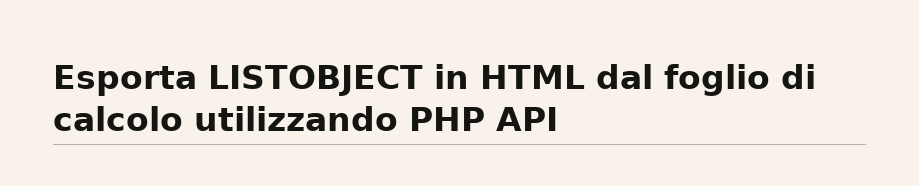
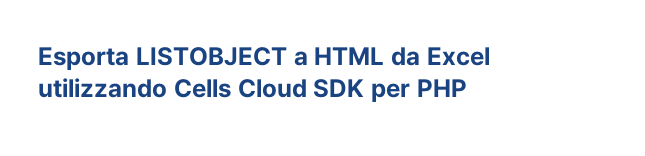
- Esporta LISTOBJECT in HTML dal foglio di calcolo utilizzando PHP API
+ Esporta LISTOBJECT a HTML da Excel utilizzando Cells Cloud SDK per PHP

